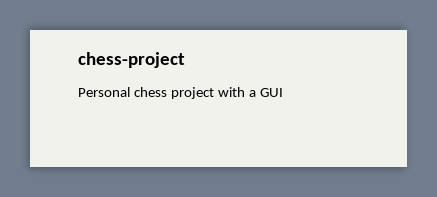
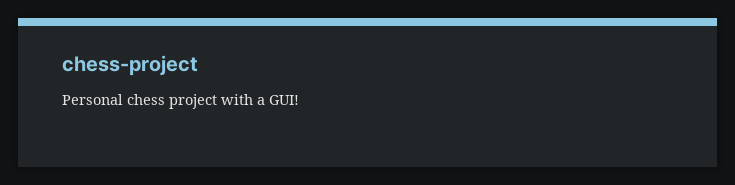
- Personal chess project with a GUI
+ Personal chess project with a GUI!

